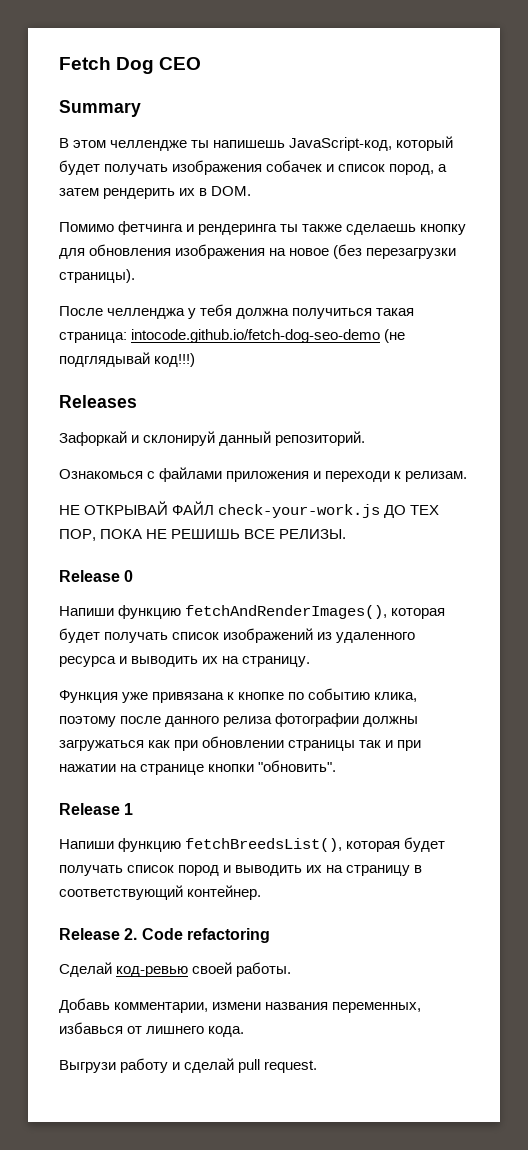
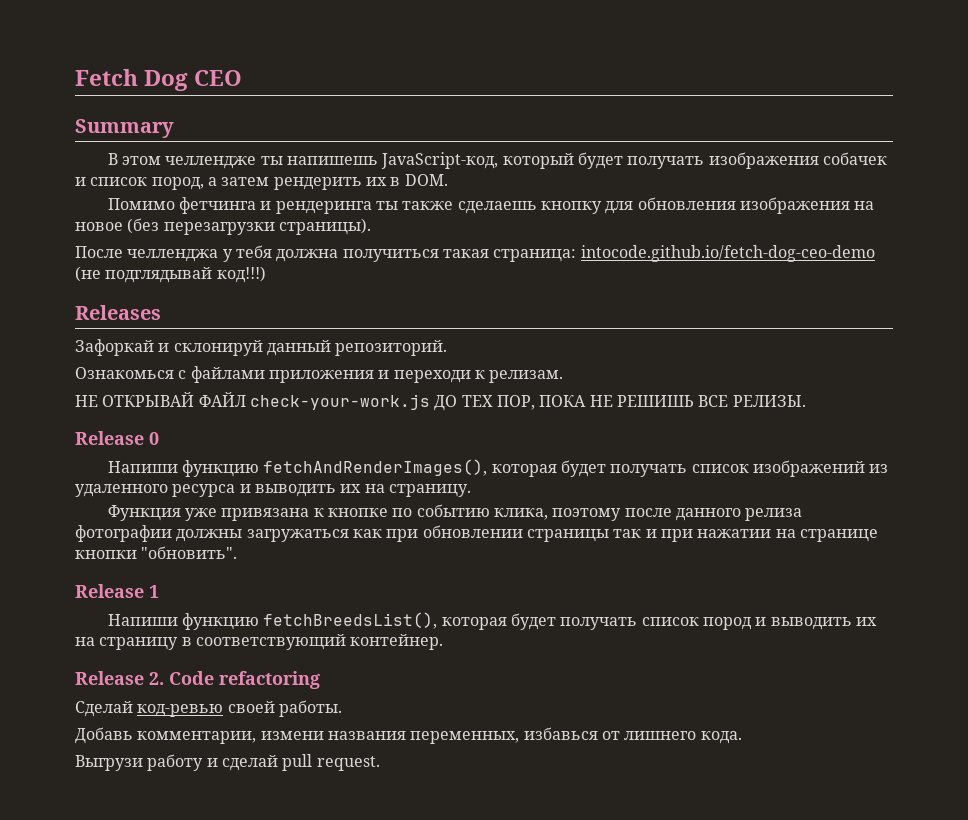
- После челленджа у тебя должна получиться такая страница: intocode.github.io/fetch-dog-seo-demo (не подглядывай код!!!)
+ После челленджа у тебя должна получиться такая страница: intocode.github.io/fetch-dog-ceo-demo (не подглядывай код!!!)

